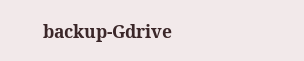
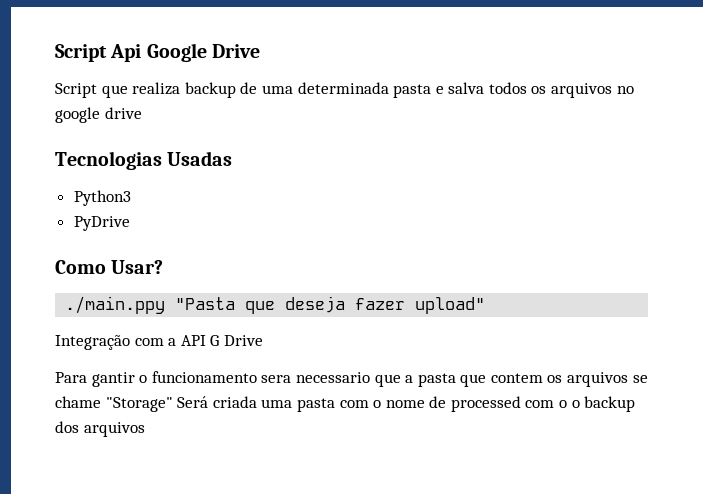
- backup-Gdrive
+ Script Api Google Drive
+ Script que realiza backup de uma determinada pasta e salva todos os arquivos no google drive
+ Tecnologias Usadas
+ Python3
+ PyDrive
+ Como Usar?
+ ./main.ppy "Pasta que deseja fazer upload"
+ Integração com a API G Drive
+ Para gantir o funcionamento sera necessario que a pasta que contem os arquivos se chame "Storage" Será criada uma pasta com o nome de processed com o o backup dos arquivos

